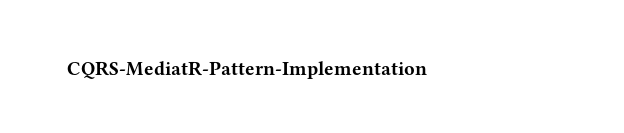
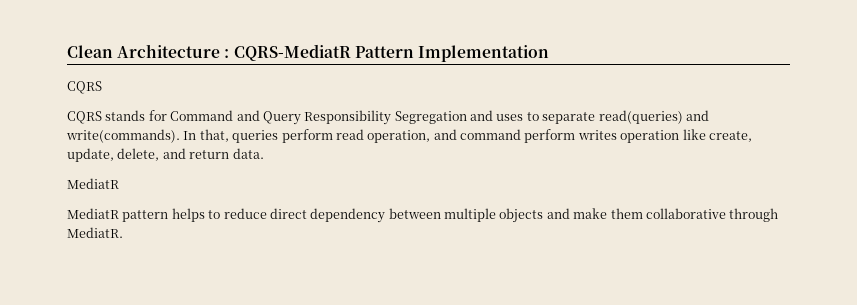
- CQRS-MediatR-Pattern-Implementation
+ Clean Architecture : CQRS-MediatR Pattern Implementation
+ CQRS
+ CQRS stands for Command and Query Responsibility Segregation and uses to separate read(queries) and write(commands). In that, queries perform read operation, and command perform writes operation like create, update, delete, and return data.
+ MediatR
+ MediatR pattern helps to reduce direct dependency between multiple objects and make them collaborative through MediatR.

